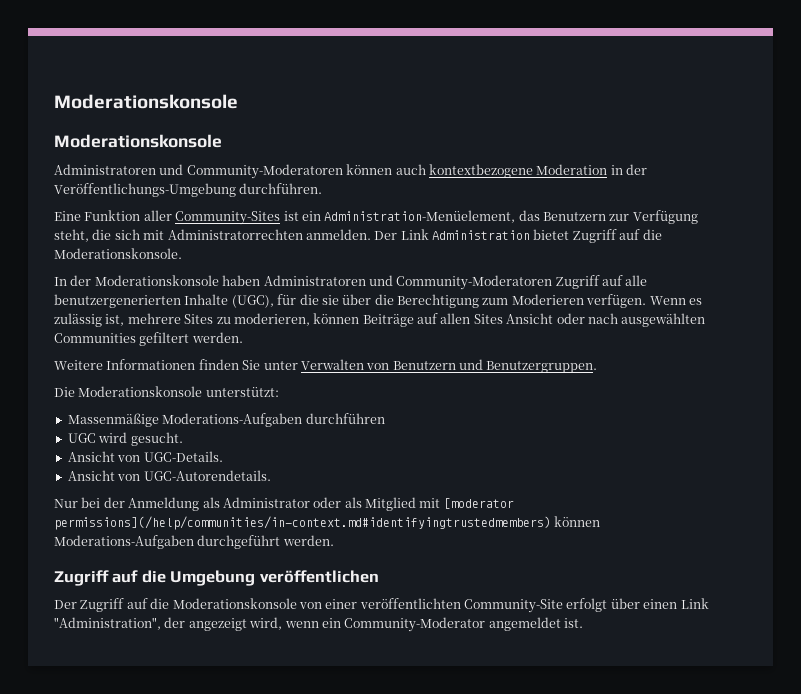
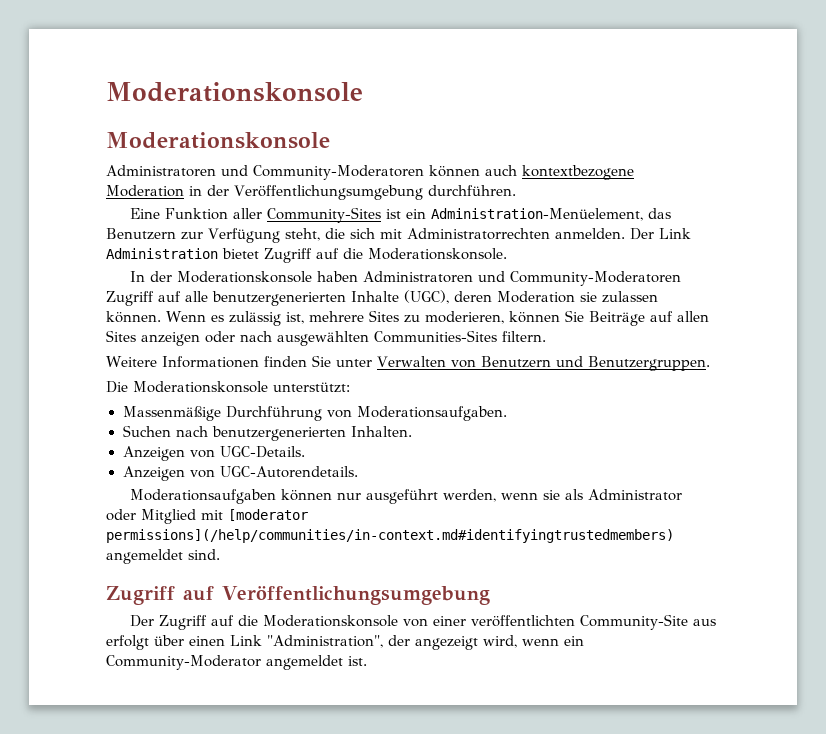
- Administratoren und Community-Moderatoren können auch kontextbezogene Moderation in der Veröffentlichungs-Umgebung durchführen.
+ Administratoren und Community-Moderatoren können auch kontextbezogene Moderation in der Veröffentlichungsumgebung durchführen.
- In der Moderationskonsole haben Administratoren und Community-Moderatoren Zugriff auf alle benutzergenerierten Inhalte (UGC), für die sie über die Berechtigung zum Moderieren verfügen.
+ In der Moderationskonsole haben Administratoren und Community-Moderatoren Zugriff auf alle benutzergenerierten Inhalte (UGC), deren Moderation sie zulassen können.
- Wenn es zulässig ist, mehrere Sites zu moderieren, können Beiträge auf allen Sites Ansicht oder nach ausgewählten Communities gefiltert werden.
+ Wenn es zulässig ist, mehrere Sites zu moderieren, können Sie Beiträge auf allen Sites anzeigen oder nach ausgewählten Communities-Sites filtern.
- Massenmäßige Moderations-Aufgaben durchführen
- UGC wird gesucht.
- Ansicht von UGC-Details.
+ Massenmäßige Durchführung von Moderationsaufgaben.
+ Suchen nach benutzergenerierten Inhalten.
+ Anzeigen von UGC-Details.
- Ansicht von UGC-Autorendetails.
+ Anzeigen von UGC-Autorendetails.
- Nur bei der Anmeldung als Administrator oder als Mitglied mit [moderator permissions](/help/communities/in-context.md#identifyingtrustedmembers) können Moderations-Aufgaben durchgeführt werden.
- Zugriff auf die Umgebung veröffentlichen
+ Moderationsaufgaben können nur ausgeführt werden, wenn sie als Administrator oder Mitglied mit [moderator permissions](/help/communities/in-context.md#identifyingtrustedmembers) angemeldet sind.
+ Zugriff auf Veröffentlichungsumgebung
- Der Zugriff auf die Moderationskonsole von einer veröffentlichten Community-Site erfolgt über einen Link "Administration", der angezeigt wird, wenn ein Community-Moderator angemeldet ist.
+ Der Zugriff auf die Moderationskonsole von einer veröffentlichten Community-Site aus erfolgt über einen Link "Administration", der angezeigt wird, wenn ein Community-Moderator angemeldet ist.

